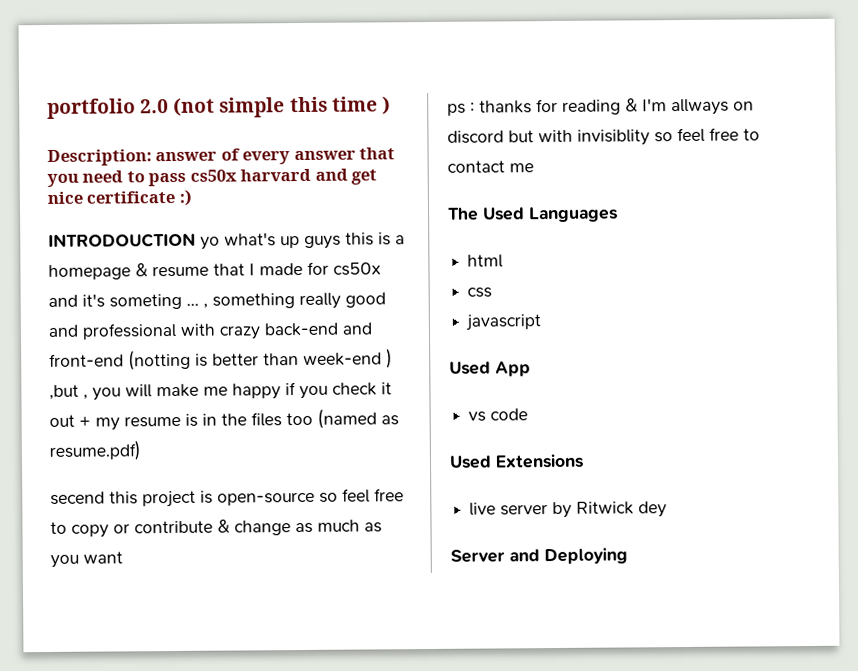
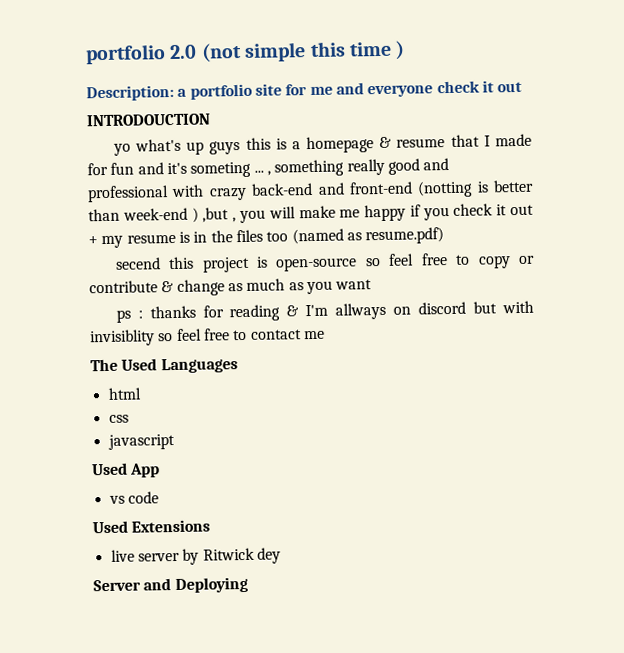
- Description: answer of every answer that you need to pass cs50x harvard and get nice certificate :)
+ Description: a portfolio site for me and everyone check it out
- INTRODOUCTION yo what's up guys this is a homepage & resume that I made for cs50x and it's someting ... , something really good and professional with crazy back-end and front-end (notting is better than week-end ) ,but , you will make me happy if you check it out + my resume is in the files too (named as resume.pdf)
+ INTRODOUCTION
+ yo what's up guys this is a homepage & resume that I made for fun and it's someting ... , something really good and professional with crazy back-end and front-end (notting is better than week-end ) ,but , you will make me happy if you check it out + my resume is in the files too (named as resume.pdf)

